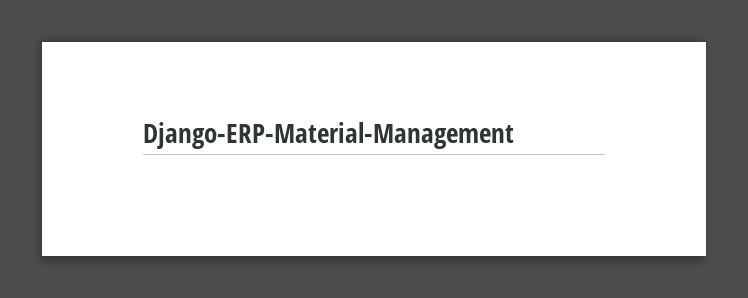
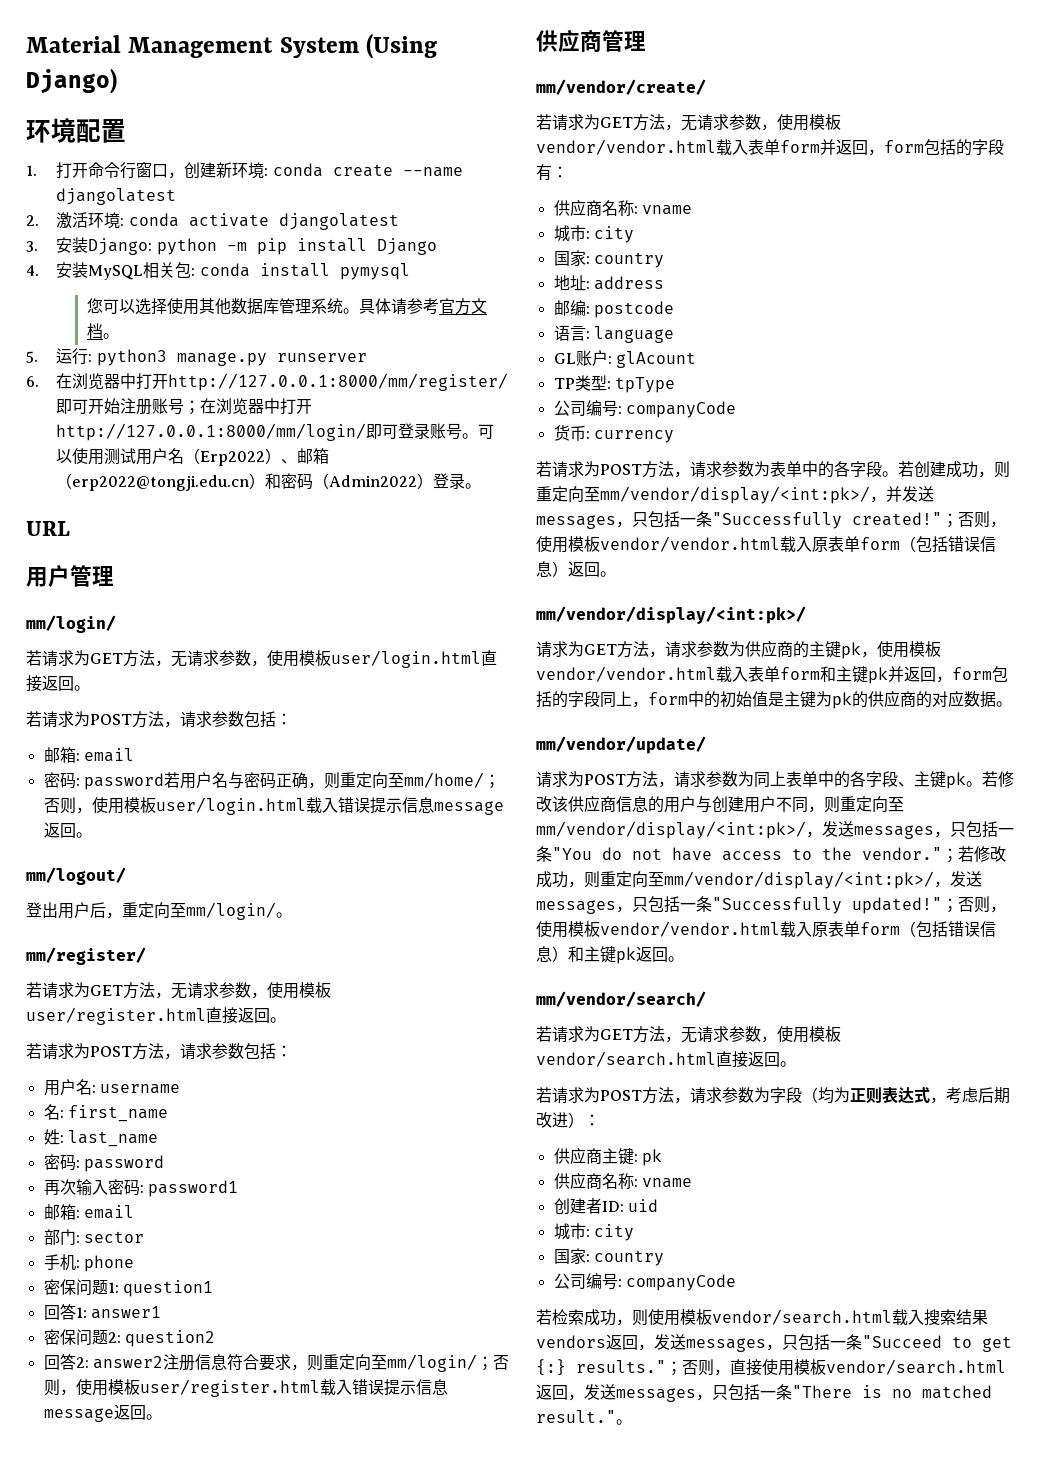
- Django-ERP-Material-Management
+ Material Management System (Using Django)
+ 环境配置
+ 1.打开命令行窗口，创建新环境: conda create --name djangolatest
+ 2.激活环境: conda activate djangolatest
+ 3.安装Django: python -m pip install Django
+ 4.安装MySQL相关包: conda install pymysql
+ 您可以选择使用其他数据库管理系统。具体请参考官方文档。
+ 5.运行: python3 manage.py runserver
+ 6.在浏览器中打开http://127.0.0.1:8000/mm/register/即可开始注册账号；在浏览器中打开http://127.0.0.1:8000/mm/login/即可登录账号。可以使用测试用户名（Erp2022）、邮箱（erp2022@tongji.edu.cn）和密码（Admin2022）登录。
+ URL
+ 用户管理
+ mm/login/
+ 若请求为GET方法，无请求参数，使用模板user/login.html直接返回。
+ 若请求为POST方法，请求参数包括：
+ 邮箱: email
+ 密码: password若用户名与密码正确，则重定向至mm/home/；否则，使用模板user/login.html载入错误提示信息message返回。
+ mm/logout/
+ 登出用户后，重定向至mm/login/。
+ mm/register/
+ 若请求为GET方法，无请求参数，使用模板user/register.html直接返回。
+ 若请求为POST方法，请求参数包括：
+ 用户名: username
+ 名: first_name
+ 姓: last_name
+ 密码: password
+ 再次输入密码: password1
+ 邮箱: email
+ 部门: sector
+ 手机: phone
+ 密保问题1: question1
+ 回答1: answer1
+ 密保问题2: question2
+ 回答2: answer2注册信息符合要求，则重定向至mm/login/；否则，使用模板user/register.html载入错误提示信息message返回。
+ 供应商管理
+ mm/vendor/create/
+ 若请求为GET方法，无请求参数，使用模板vendor/vendor.html载入表单form并返回，form包括的字段有：
+ 供应商名称: vname
+ 城市: city
+ 国家: country
+ 地址: address
+ 邮编: postcode
+ 语言: language
+ GL账户: glAcount
+ TP类型: tpType
+ 公司编号: companyCode
+ 货币: currency
+ 若请求为POST方法，请求参数为表单中的各字段。若创建成功，则重定向至mm/vendor/display/<int:pk>/，并发送messages，只包括一条"Successfully created!"；否则，使用模板vendor/vendor.html载入原表单form（包括错误信息）返回。
+ mm/vendor/display/<int:pk>/
+ 请求为GET方法，请求参数为供应商的主键pk，使用模板vendor/vendor.html载入表单form和主键pk并返回，form包括的字段同上，form中的初始值是主键为pk的供应商的对应数据。
+ mm/vendor/update/
+ 请求为POST方法，请求参数为同上表单中的各字段、主键pk。若修改该供应商信息的用户与创建用户不同，则重定向至mm/vendor/display/<int:pk>/，发送messages，只包括一条"You do not have access to the vendor."；若修改成功，则重定向至mm/vendor/display/<int:pk>/，发送messages，只包括一条"Successfully updated!"；否则，使用模板vendor/vendor.html载入原表单form（包括错误信息）和主键pk返回。
+ mm/vendor/search/
+ 若请求为GET方法，无请求参数，使用模板vendor/search.html直接返回。
+ 若请求为POST方法，请求参数为字段（均为正则表达式，考虑后期改进）：
+ 供应商主键: pk
+ 供应商名称: vname
+ 创建者ID: uid
+ 城市: city
+ 国家: country
+ 公司编号: companyCode
+ 若检索成功，则使用模板vendor/search.html载入搜索结果vendors返回，发送messages，只包括一条"Succeed to get {:} results."；否则，直接使用模板vendor/search.html返回，发送messages，只包括一条"There is no matched result."。

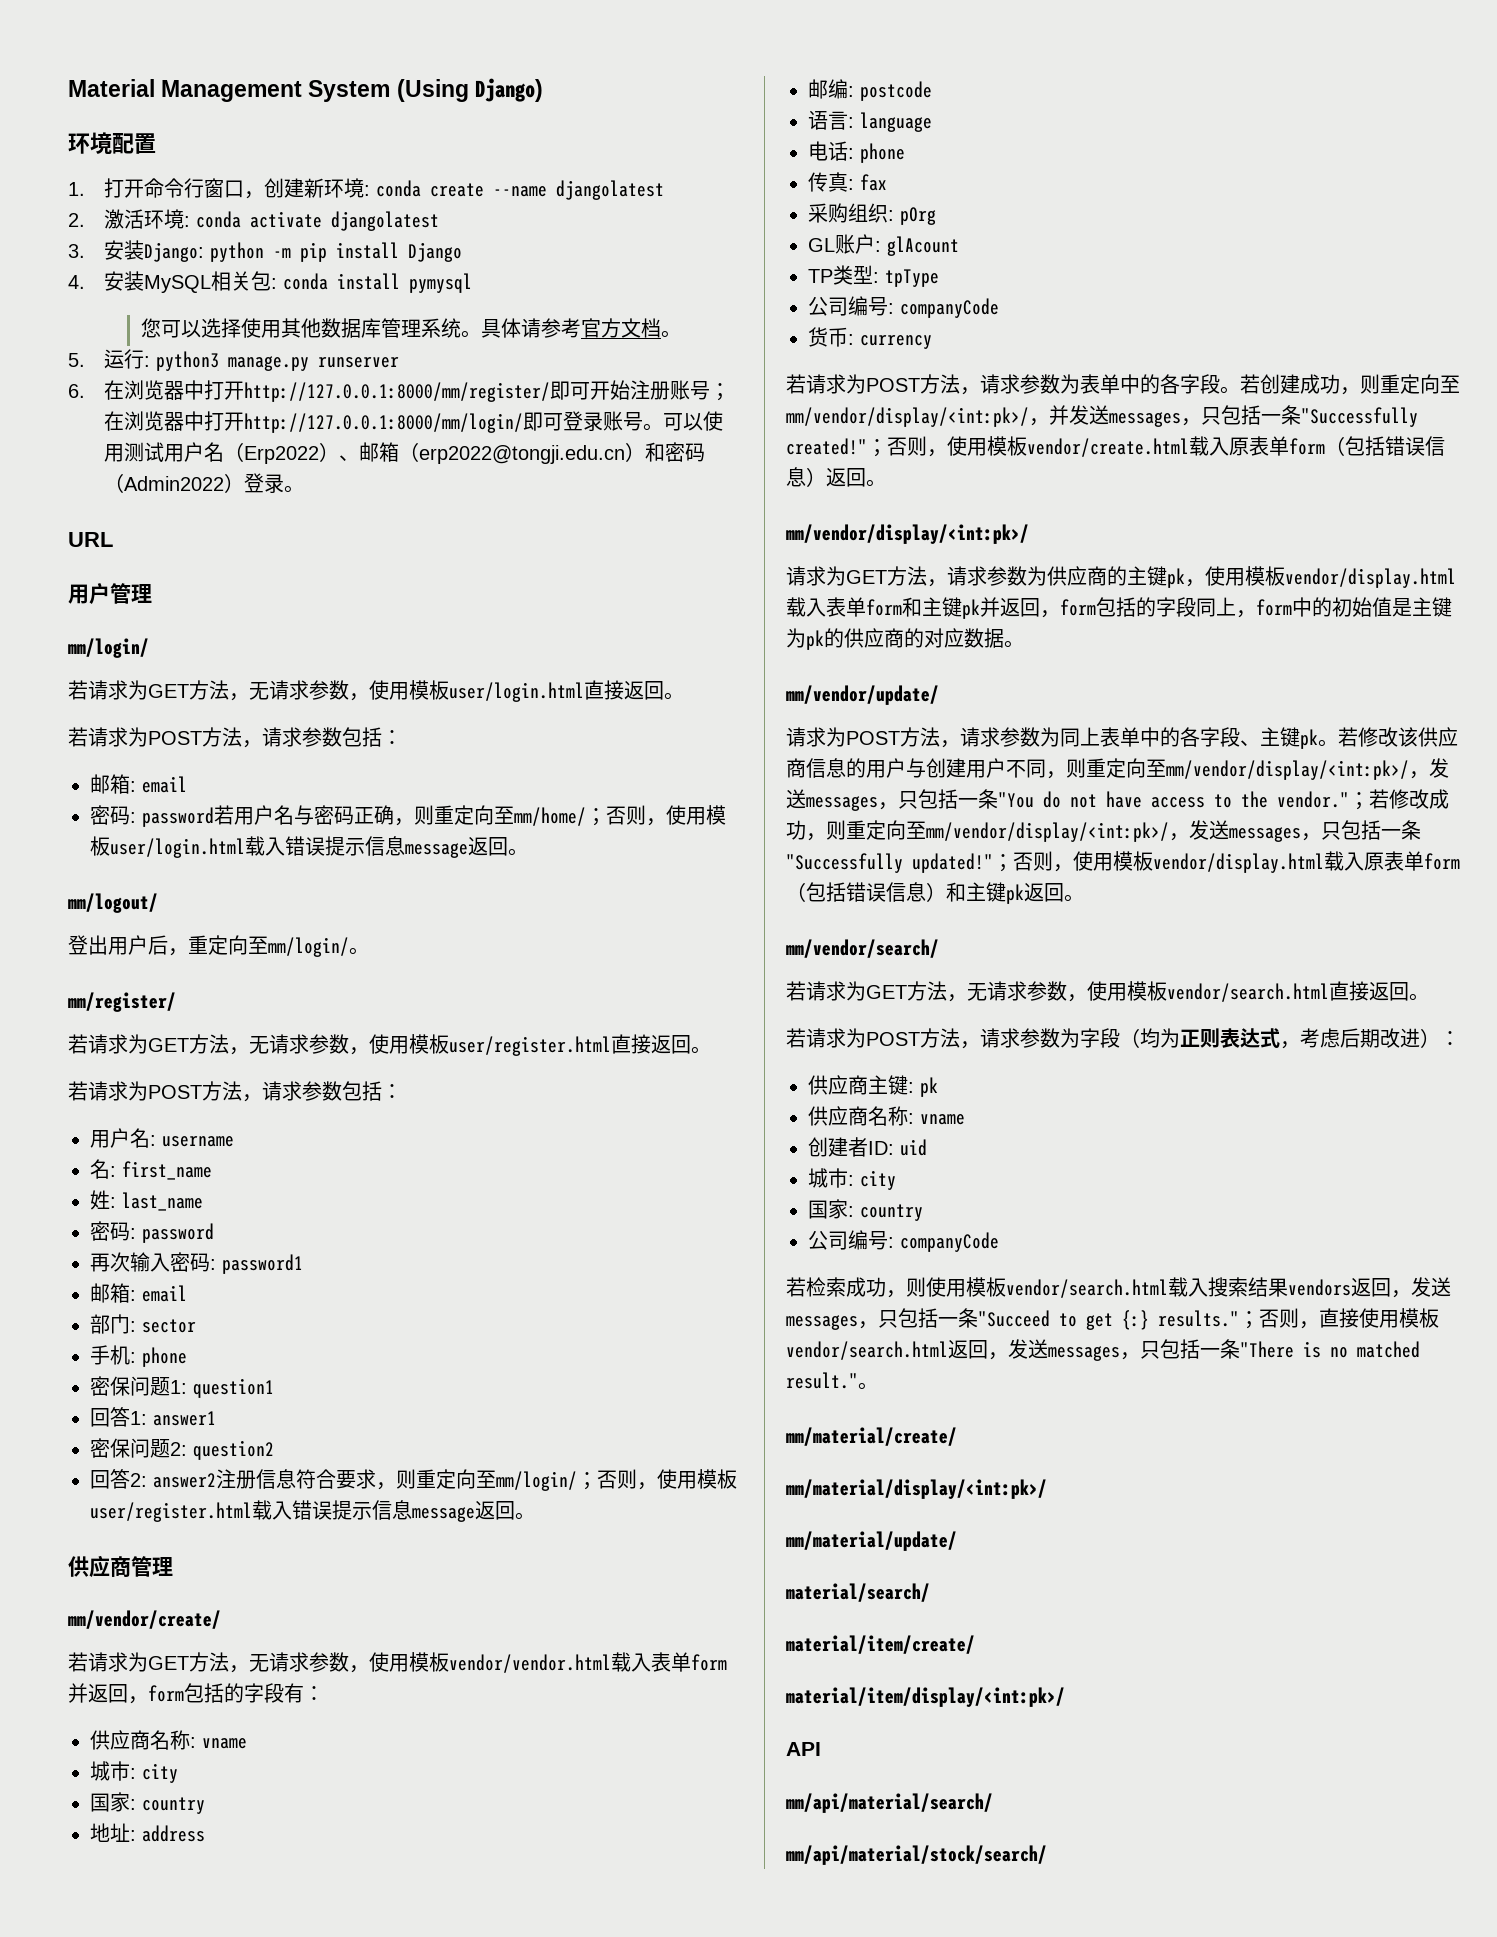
+ 电话: phone
+ 传真: fax
+ 采购组织: pOrg
- ；否则，使用模板vendor/vendor.html载入原表单form（包括错误信息）返回。
+ ；否则，使用模板vendor/create.html载入原表单form（包括错误信息）返回。
- 请求为GET方法，请求参数为供应商的主键pk，使用模板vendor/vendor.html载入表单form和主键pk并返回，form包括的字段同上，form中的初始值是主键为pk的供应商的对应数据。
+ 请求为GET方法，请求参数为供应商的主键pk，使用模板vendor/display.html载入表单form和主键pk并返回，form包括的字段同上，form中的初始值是主键为pk的供应商的对应数据。
- ；否则，使用模板vendor/vendor.html载入原表单form（包括错误信息）和主键pk返回。
+ ；否则，使用模板vendor/display.html载入原表单form（包括错误信息）和主键pk返回。
+ mm/material/create/
+ mm/material/display/<int:pk>/
+ mm/material/update/
+ material/search/
+ material/item/create/
+ material/item/display/<int:pk>/
+ API
+ mm/api/material/search/
+ mm/api/material/stock/search/

